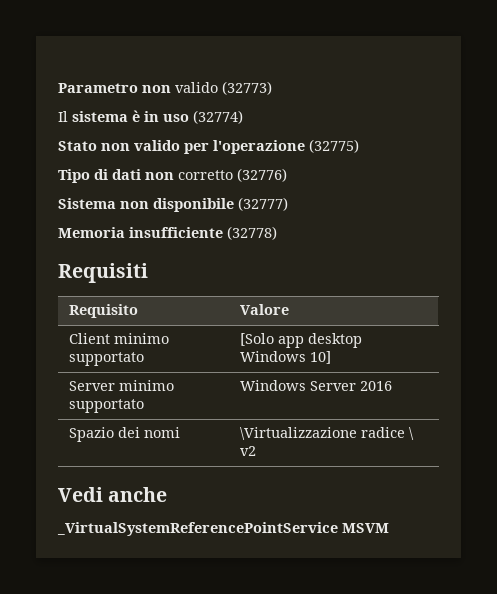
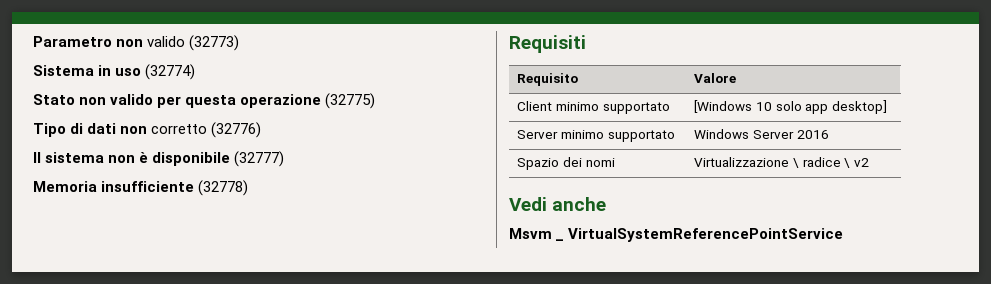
- Il sistema è in uso (32774)
+ Sistema in uso (32774)
- Stato non valido per l'operazione (32775)
+ Stato non valido per questa operazione (32775)
- Sistema non disponibile (32777)
+ Il sistema non è disponibile (32777)
- Client minimo supportato | [Solo app desktop Windows 10]
+ Client minimo supportato | [Windows 10 solo app desktop]
- Spazio dei nomi | \Virtualizzazione radice \ v2
+ Spazio dei nomi | Virtualizzazione \ radice \ v2
- _VirtualSystemReferencePointService MSVM
+ Msvm _ VirtualSystemReferencePointService

